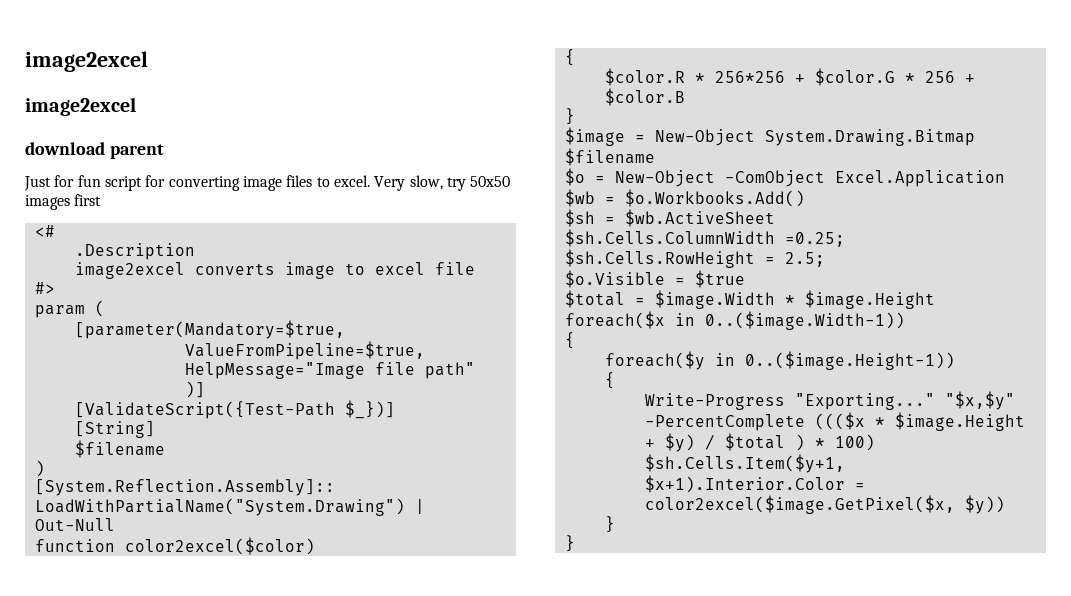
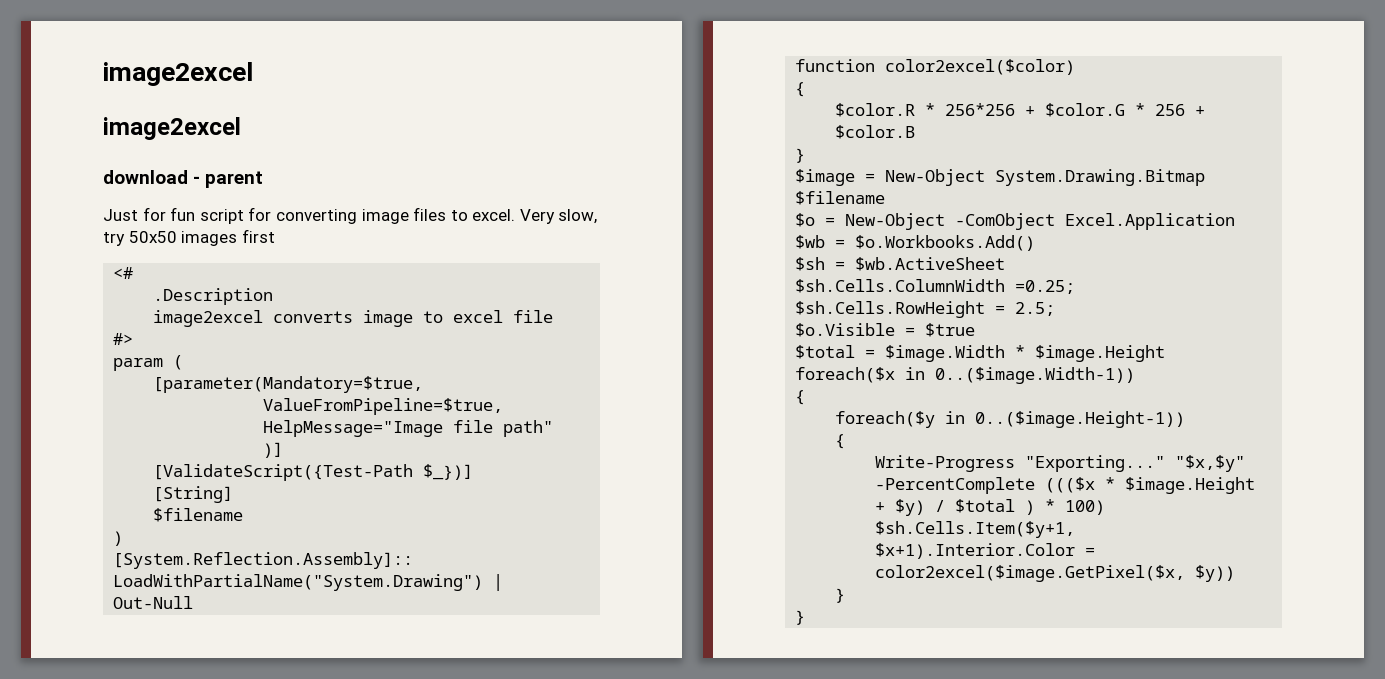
- download parent
+ download - parent

